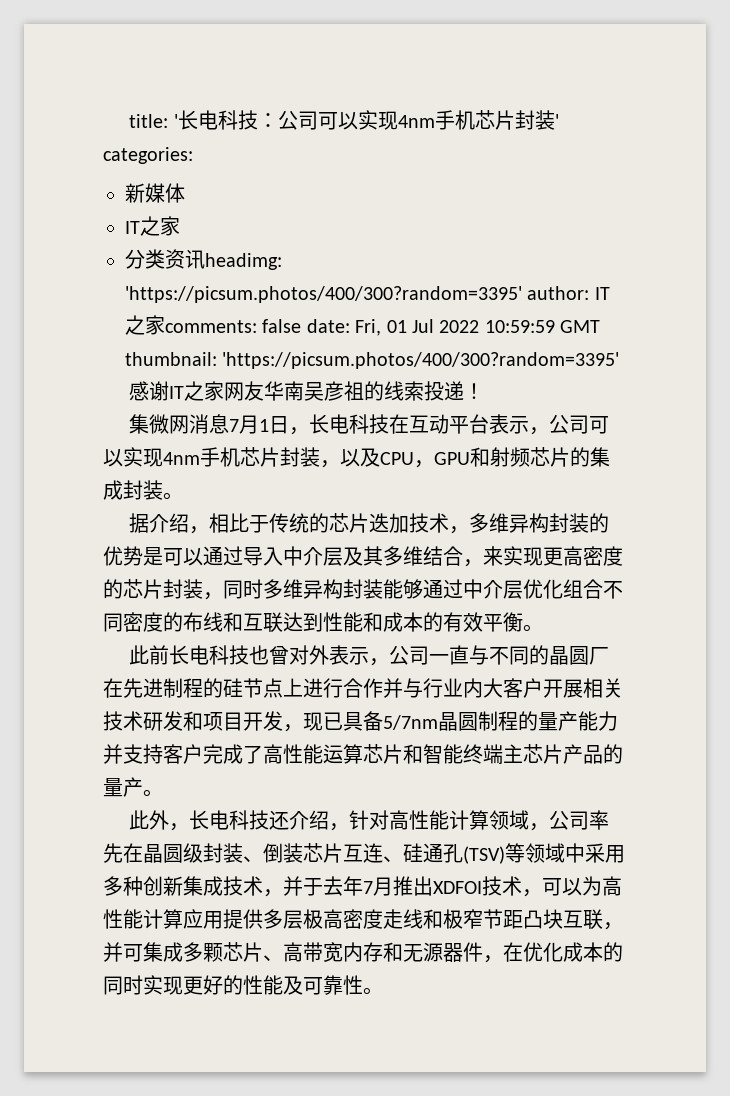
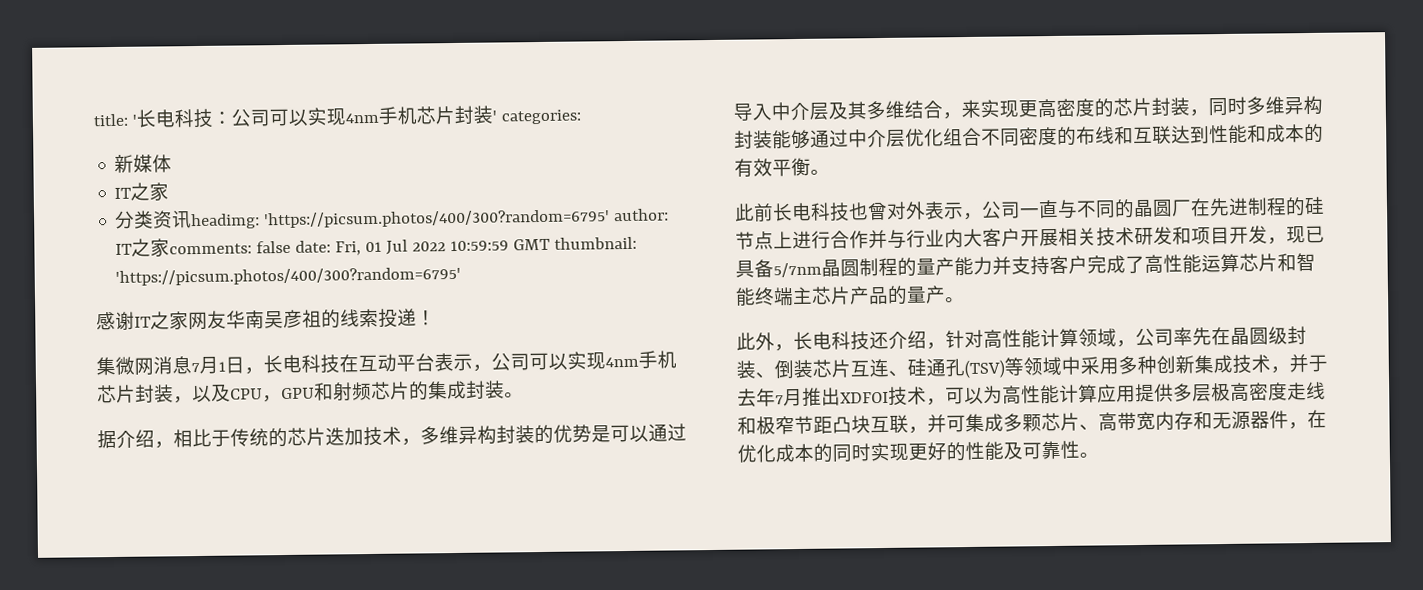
- 分类资讯headimg: 'https://picsum.photos/400/300?random=3395' author: IT之家comments: false date: Fri, 01 Jul 2022 10:59:59 GMT thumbnail: 'https://picsum.photos/400/300?random=3395'
+ 分类资讯headimg: 'https://picsum.photos/400/300?random=6795' author: IT之家comments: false date: Fri, 01 Jul 2022 10:59:59 GMT thumbnail: 'https://picsum.photos/400/300?random=6795'

